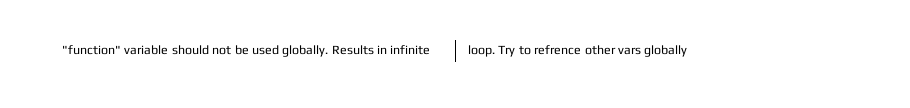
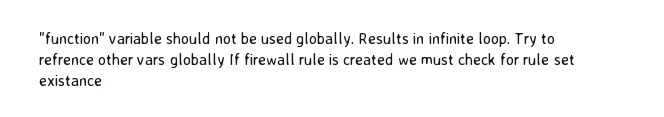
- Try to refrence other vars globally
+ Try to refrence other vars globally If firewall rule is created we must check for rule set existance

